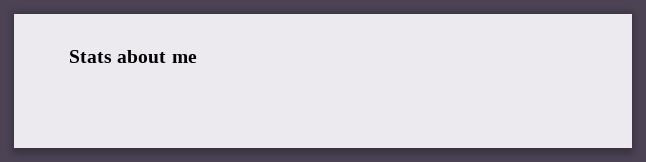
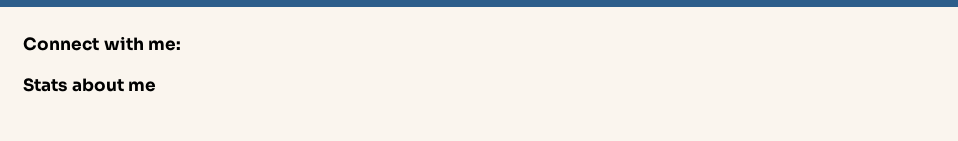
+ Connect with me:

